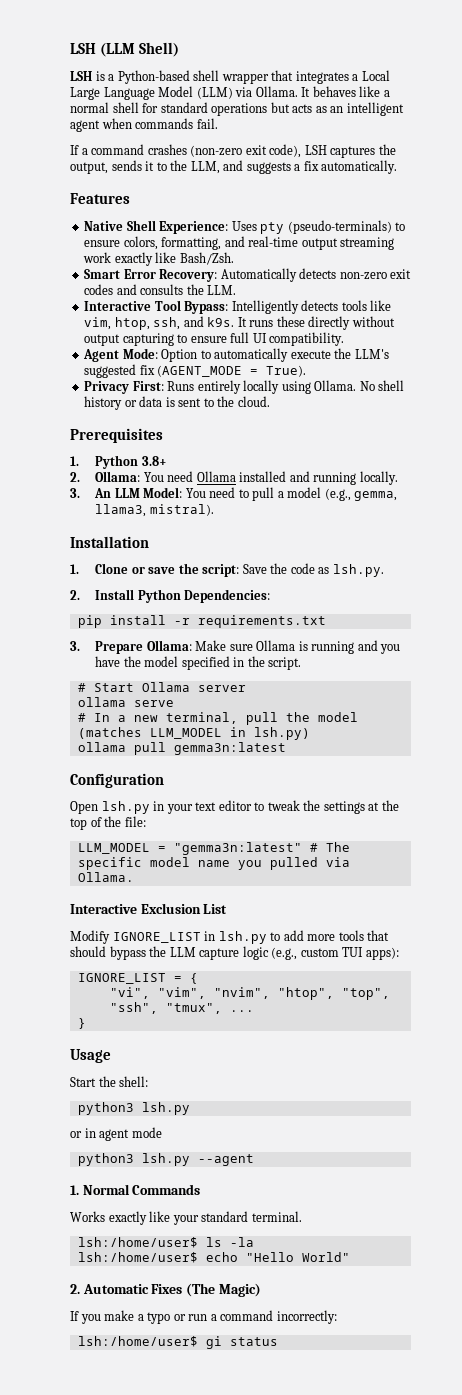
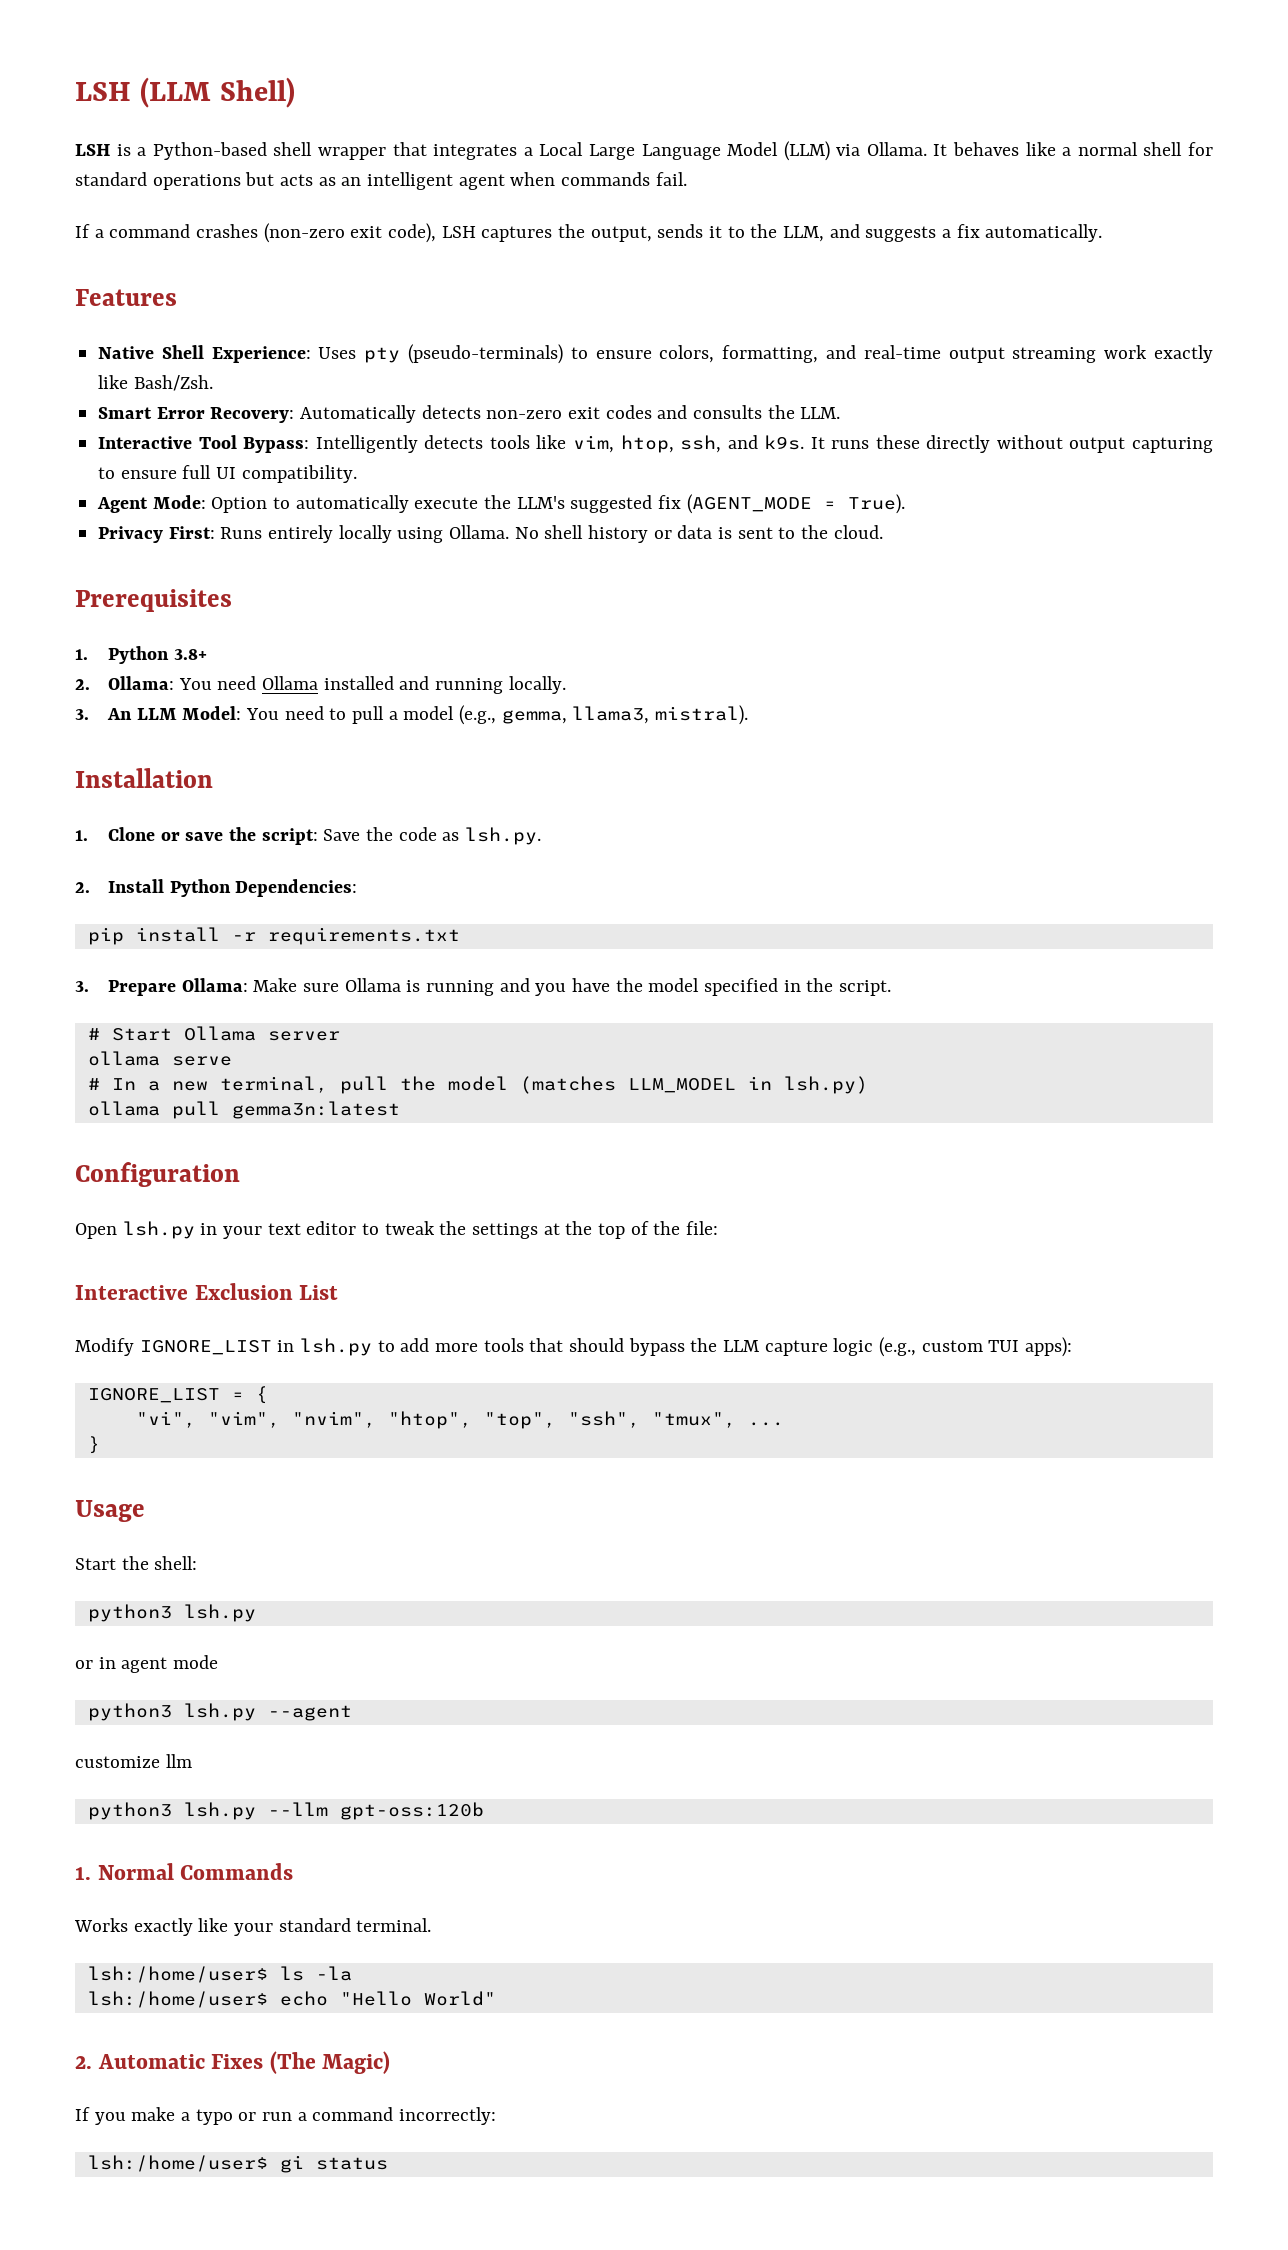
- LLM_MODEL = "gemma3n:latest" # The specific model name you pulled via Ollama.
+ customize llm
+ python3 lsh.py --llm gpt-oss:120b

